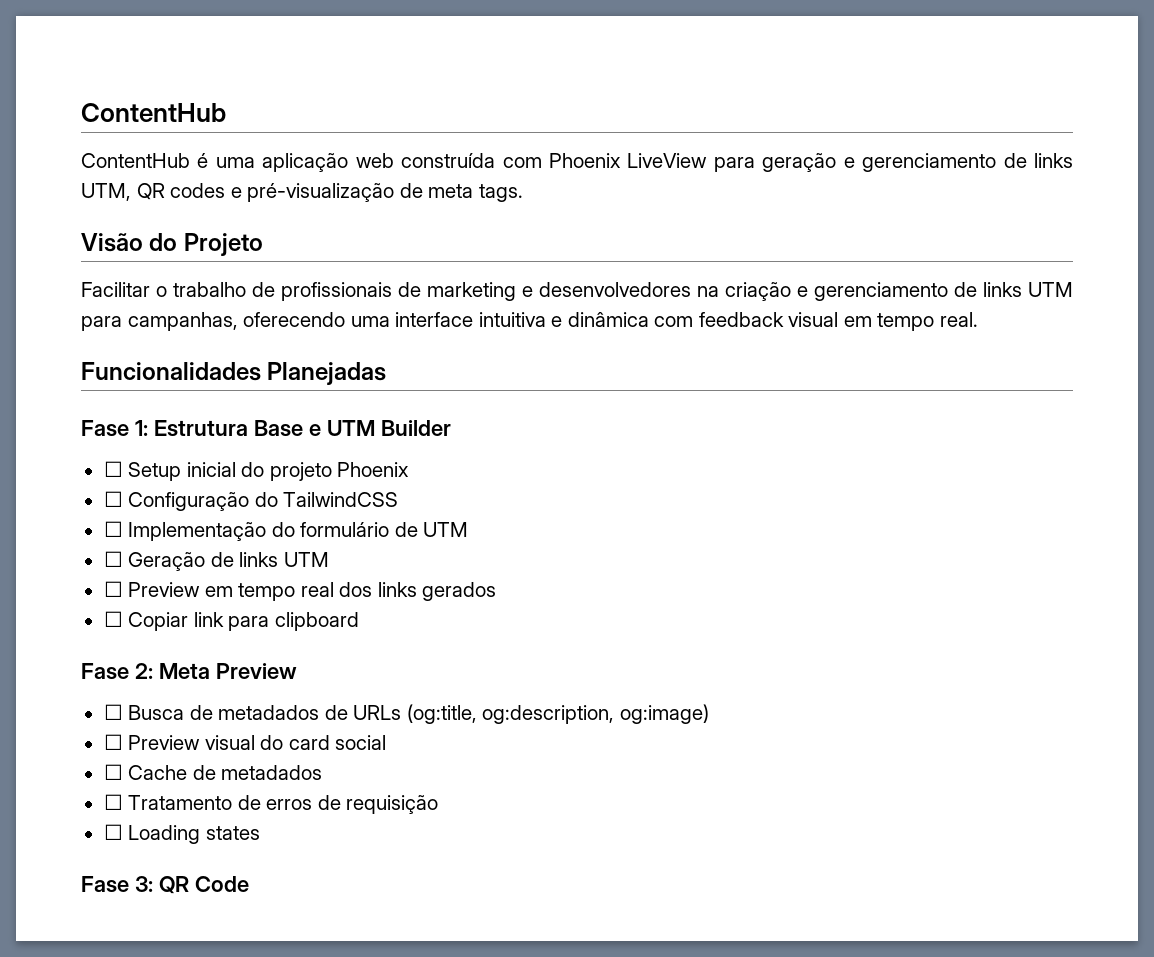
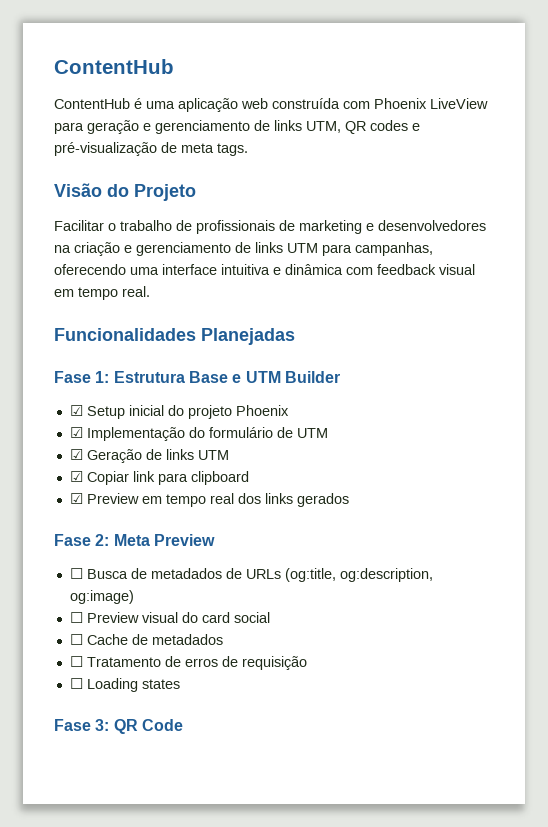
- ☐ Setup inicial do projeto Phoenix
+ ☑ Setup inicial do projeto Phoenix
- ☐ Configuração do TailwindCSS
- ☐ Implementação do formulário de UTM
+ ☑ Implementação do formulário de UTM
- ☐ Geração de links UTM
+ ☑ Geração de links UTM
- ☐ Preview em tempo real dos links gerados
+ ☑ Copiar link para clipboard
+ ☑ Preview em tempo real dos links gerados
- ☐ Copiar link para clipboard

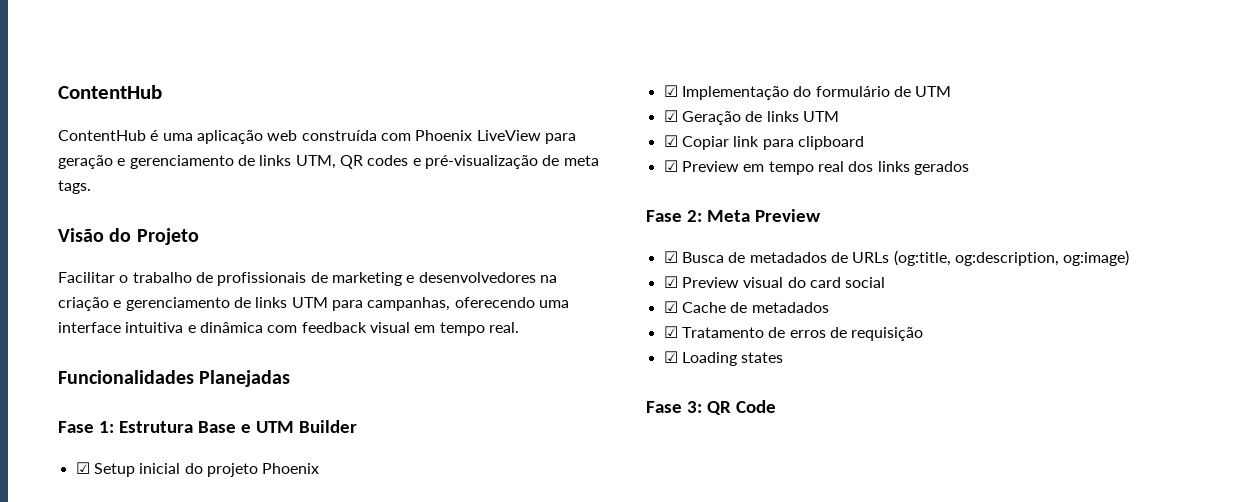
- ☐ Busca de metadados de URLs (og:title, og:description, og:image)
+ ☑ Busca de metadados de URLs (og:title, og:description, og:image)
- ☐ Preview visual do card social
+ ☑ Preview visual do card social
- ☐ Cache de metadados
+ ☑ Cache de metadados
- ☐ Tratamento de erros de requisição
+ ☑ Tratamento de erros de requisição
- ☐ Loading states
+ ☑ Loading states

